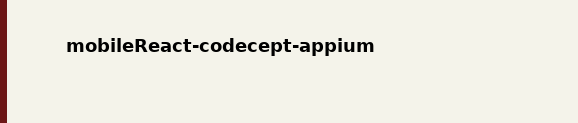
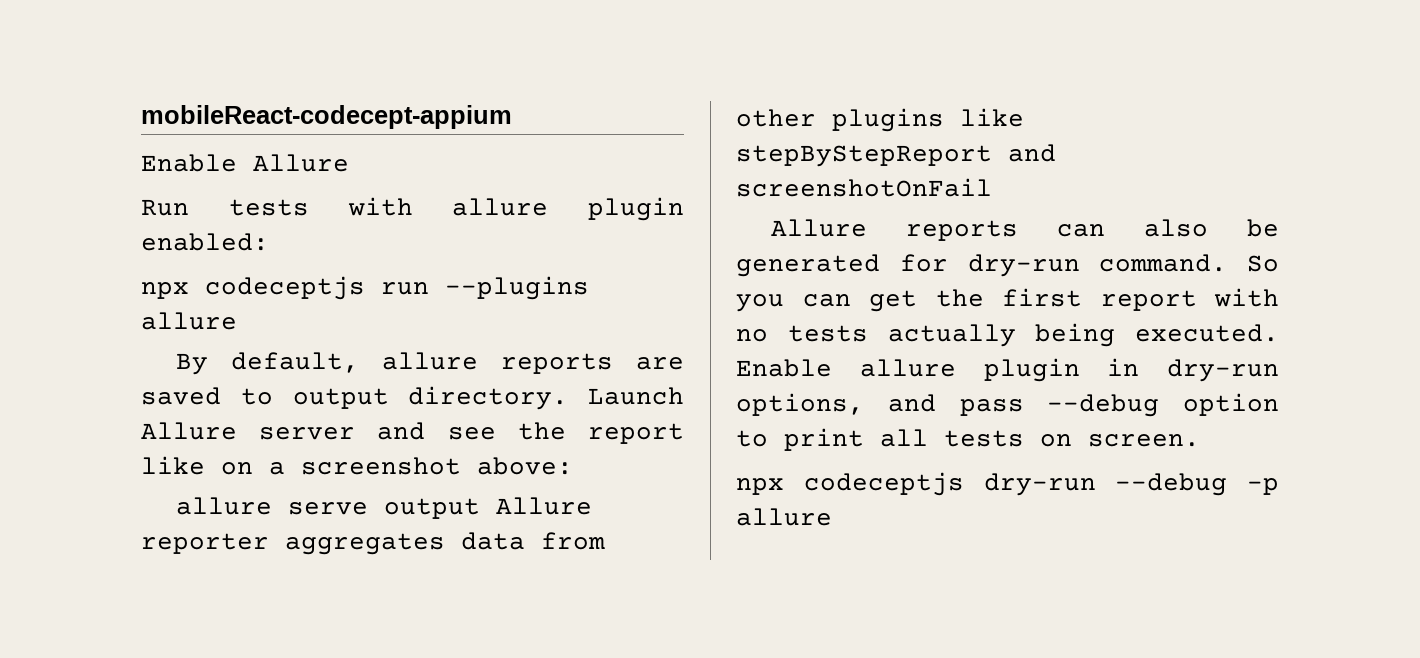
+ Enable Allure
+ Run tests with allure plugin enabled:
+ npx codeceptjs run --plugins allure
+ By default, allure reports are saved to output directory. Launch Allure server and see the report like on a screenshot above:
+ allure serve output Allure reporter aggregates data from other plugins like stepByStepReport and screenshotOnFail
+ Allure reports can also be generated for dry-run command. So you can get the first report with no tests actually being executed. Enable allure plugin in dry-run options, and pass --debug option to print all tests on screen.
+ npx codeceptjs dry-run --debug -p allure

